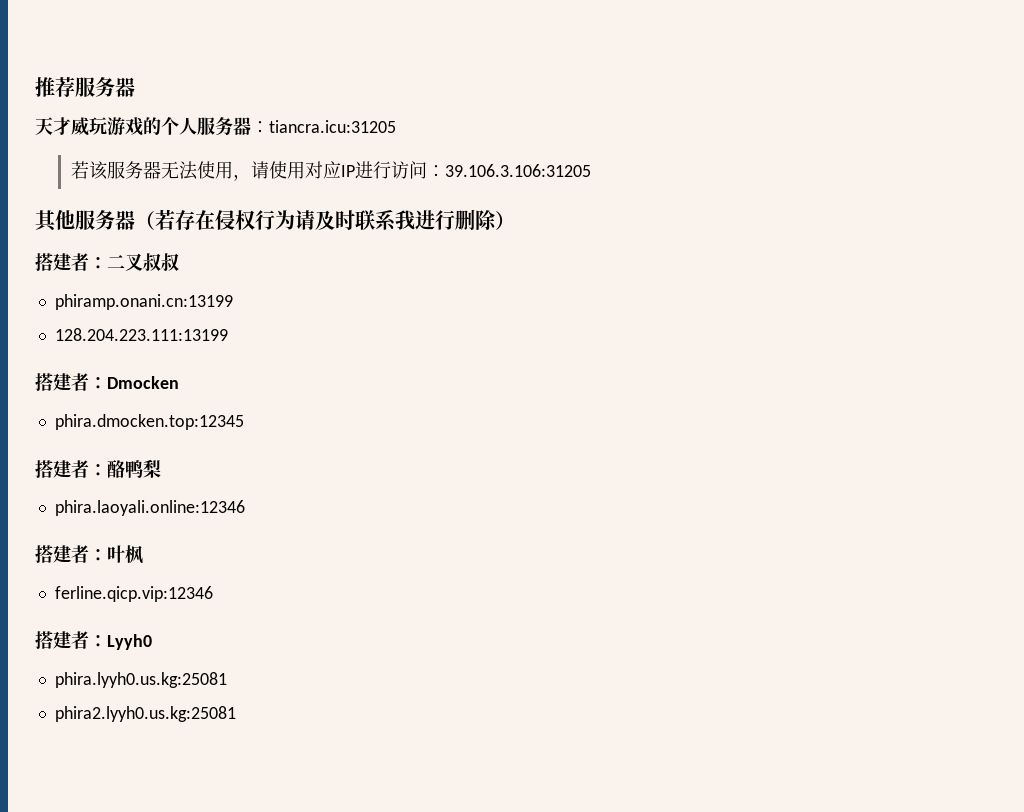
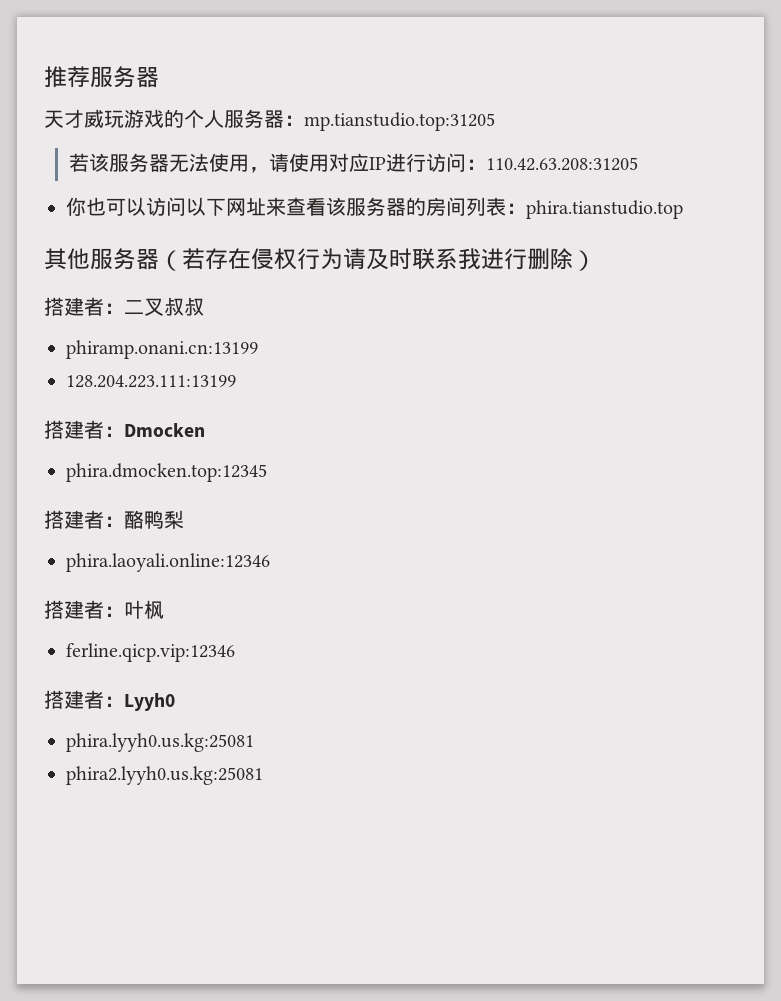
- 天才威玩游戏的个人服务器：tiancra.icu:31205
+ 天才威玩游戏的个人服务器：mp.tianstudio.top:31205
- 若该服务器无法使用，请使用对应IP进行访问：39.106.3.106:31205
+ 若该服务器无法使用，请使用对应IP进行访问：110.42.63.208:31205
+ 你也可以访问以下网址来查看该服务器的房间列表：phira.tianstudio.top

